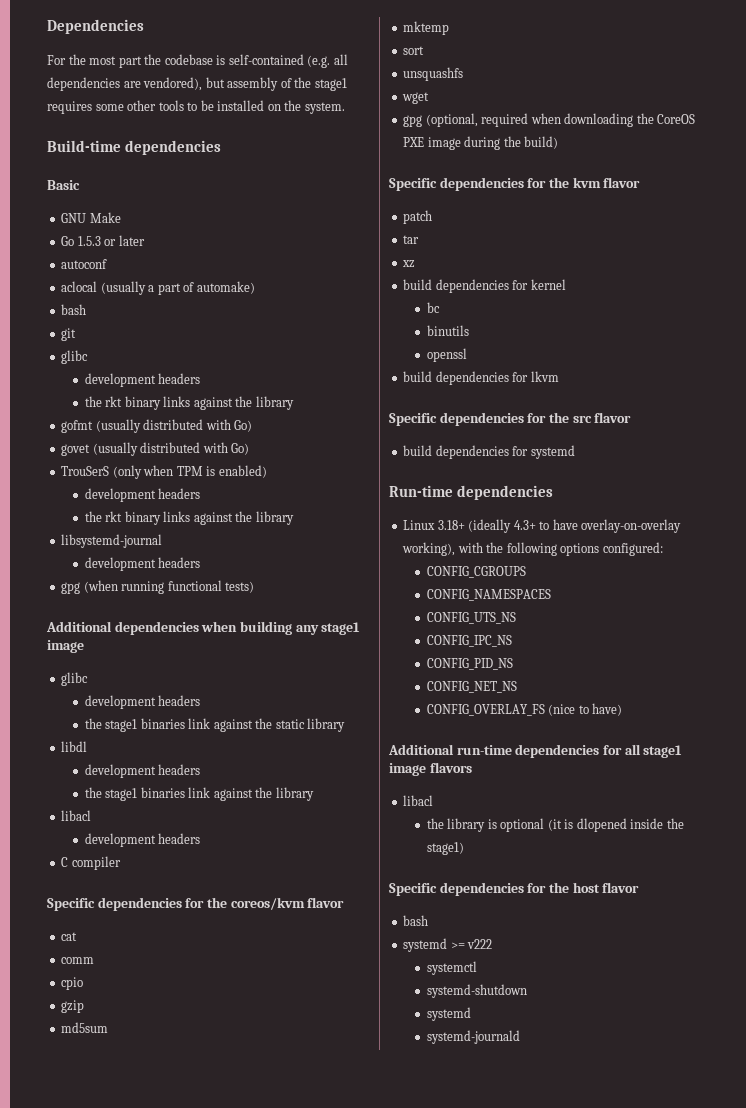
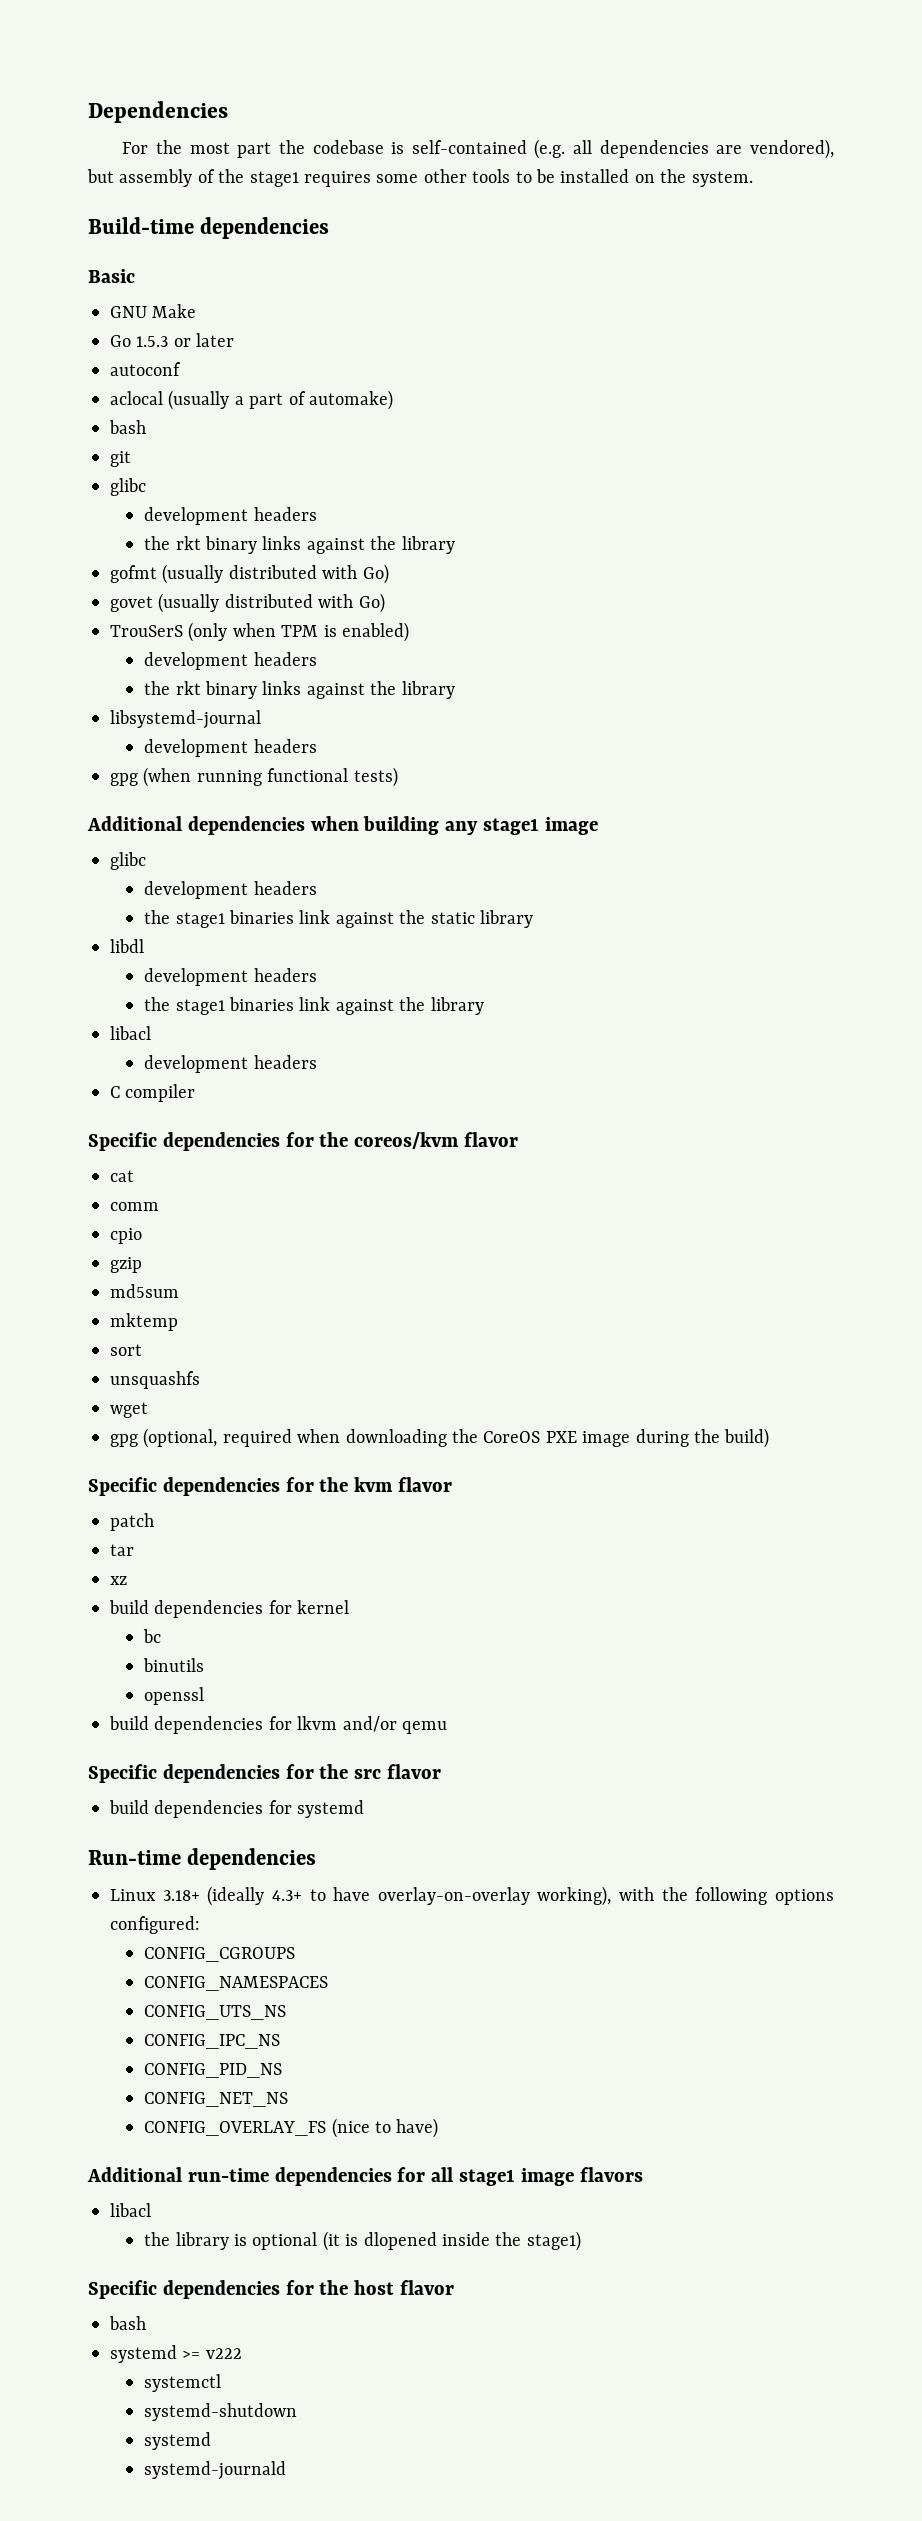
- build dependencies for lkvm
+ build dependencies for lkvm and/or qemu

